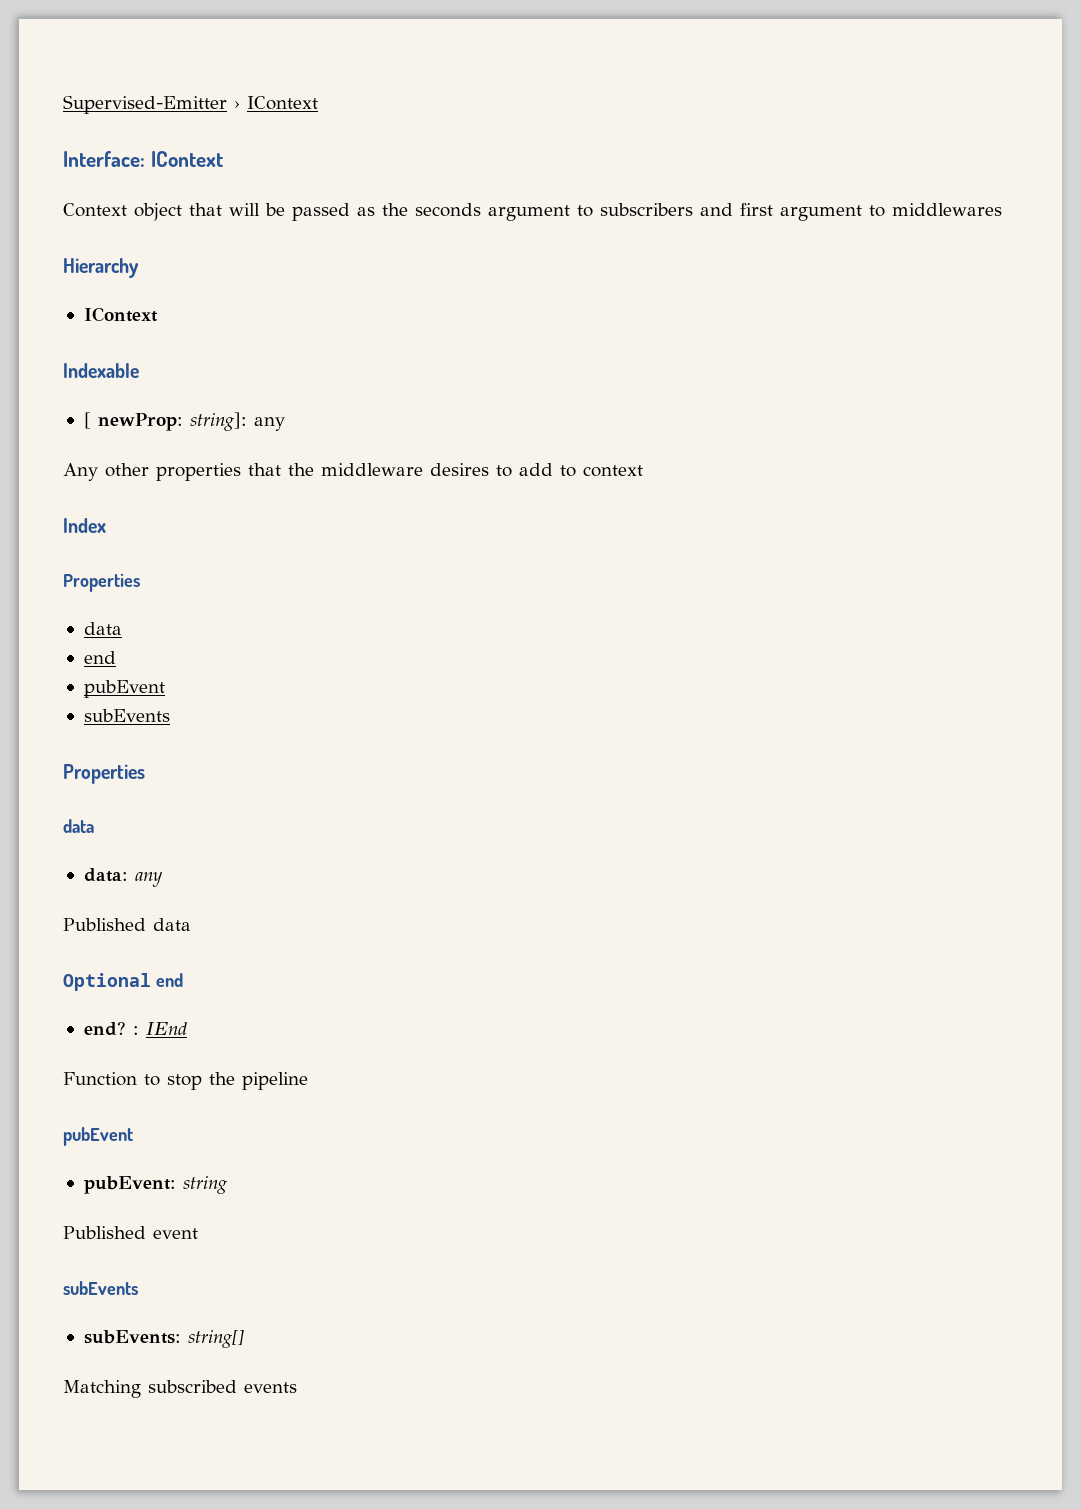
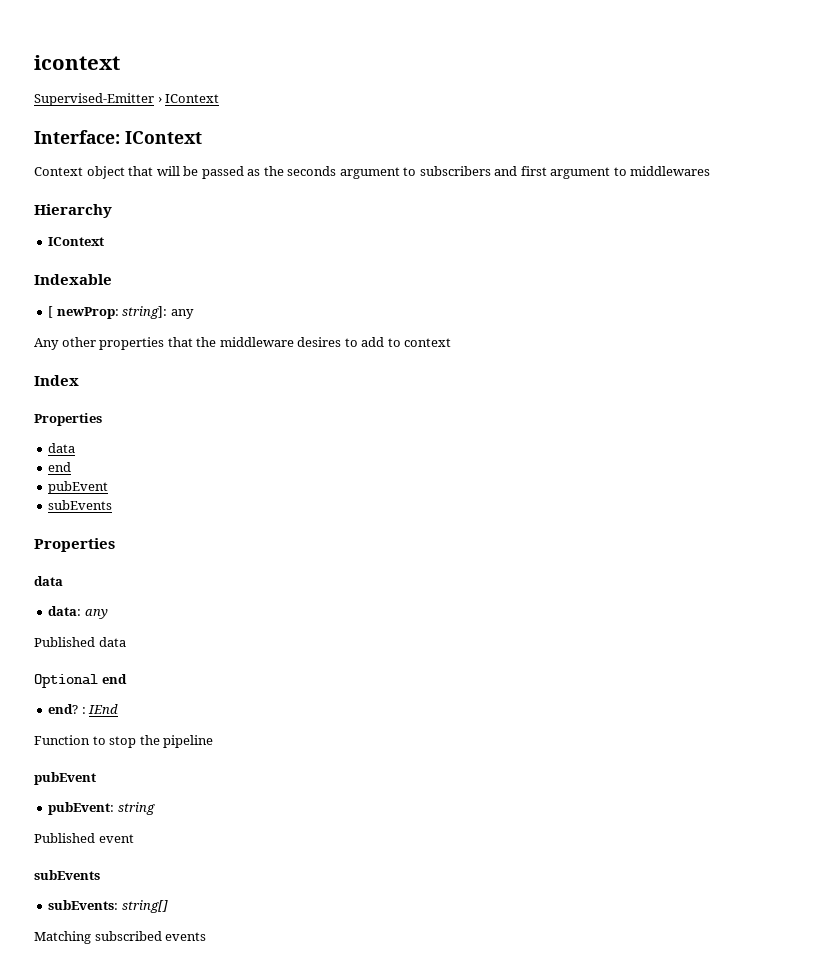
+ icontext

